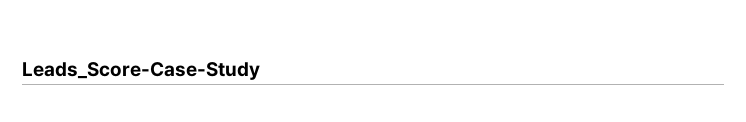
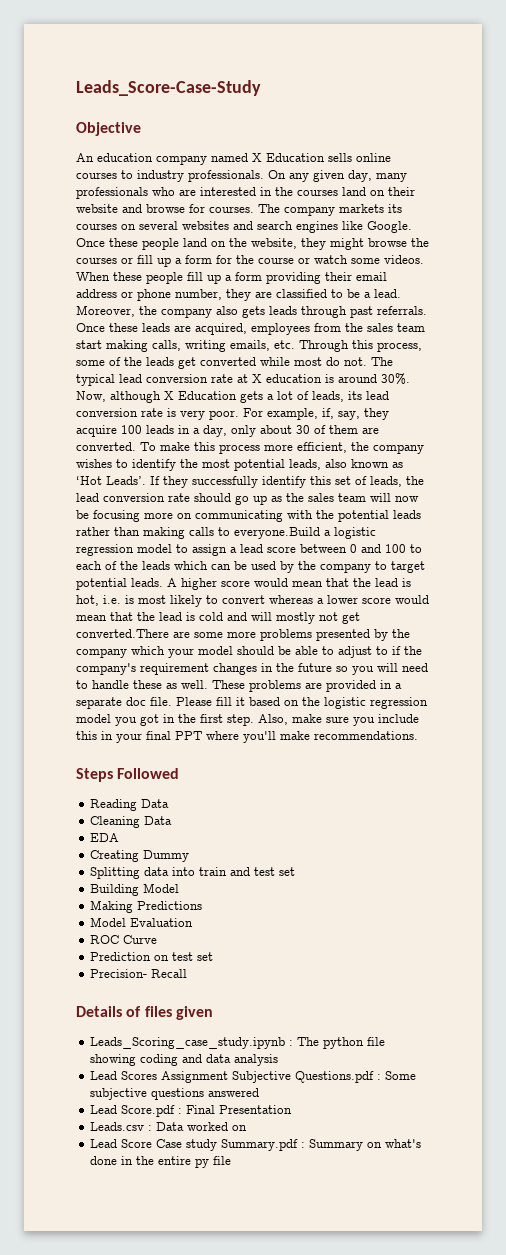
+ Objective
+ An education company named X Education sells online courses to industry professionals. On any given day, many professionals who are interested in the courses land on their website and browse for courses. The company markets its courses on several websites and search engines like Google. Once these people land on the website, they might browse the courses or fill up a form for the course or watch some videos. When these people fill up a form providing their email address or phone number, they are classified to be a lead. Moreover, the company also gets leads through past referrals. Once these leads are acquired, employees from the sales team start making calls, writing emails, etc. Through this process, some of the leads get converted while most do not. The typical lead conversion rate at X education is around 30%. Now, although X Education gets a lot of leads, its lead conversion rate is very poor. For example, if, say, they acquire 100 leads in a day, only about 30 of them are converted. To make this process more efficient, the company wishes to identify the most potential leads, also known as ‘Hot Leads’. If they successfully identify this set of leads, the lead conversion rate should go up as the sales team will now be focusing more on communicating with the potential leads rather than making calls to everyone.Build a logistic regression model to assign a lead score between 0 and 100 to each of the leads which can be used by the company to target potential leads. A higher score would mean that the lead is hot, i.e. is most likely to convert whereas a lower score would mean that the lead is cold and will mostly not get converted.There are some more problems presented by the company which your model should be able to adjust to if the company's requirement changes in the future so you will need to handle these as well. These problems are provided in a separate doc file. Please fill it based on the logistic regression model you got in the first step. Also, make sure you include this in your final PPT where you'll make recommendations.
+ Steps Followed
+ Reading Data
+ Cleaning Data
+ EDA
+ Creating Dummy
+ Splitting data into train and test set
+ Building Model
+ Making Predictions
+ Model Evaluation
+ ROC Curve
+ Prediction on test set
+ Precision- Recall
+ Details of files given
+ Leads_Scoring_case_study.ipynb : The python file showing coding and data analysis
+ Lead Scores Assignment Subjective Questions.pdf : Some subjective questions answered
+ Lead Score.pdf : Final Presentation
+ Leads.csv : Data worked on
+ Lead Score Case study Summary.pdf : Summary on what's done in the entire py file

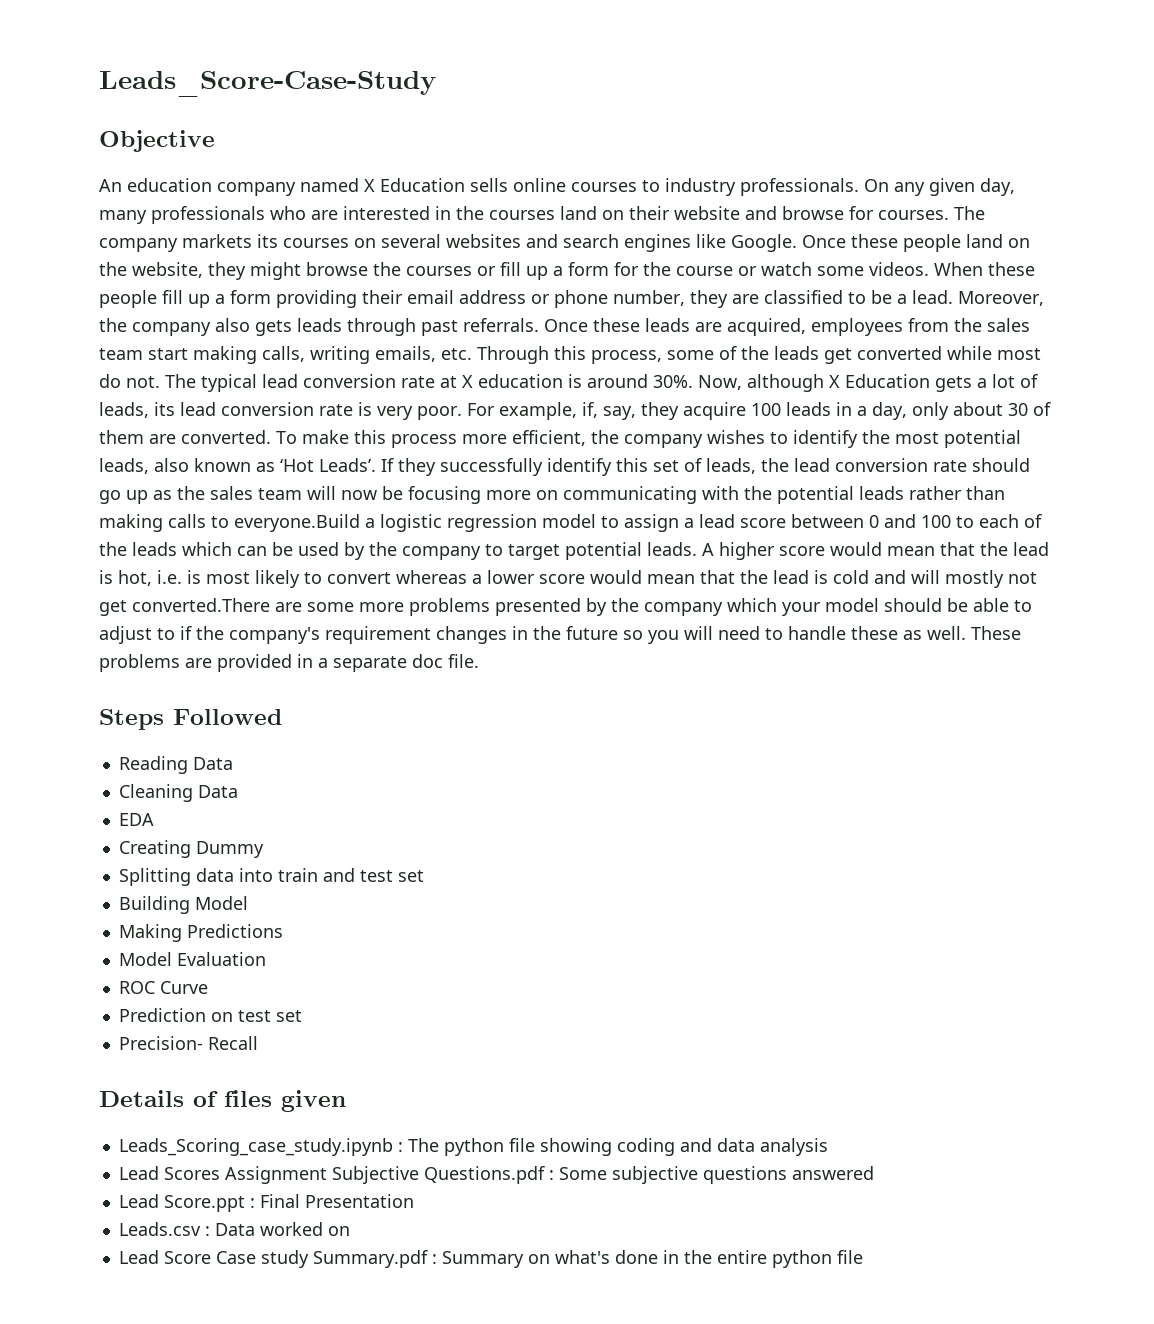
- Please fill it based on the logistic regression model you got in the first step. Also, make sure you include this in your final PPT where you'll make recommendations.
- Lead Score.pdf : Final Presentation
+ Lead Score.ppt : Final Presentation
- Lead Score Case study Summary.pdf : Summary on what's done in the entire py file
+ Lead Score Case study Summary.pdf : Summary on what's done in the entire python file

